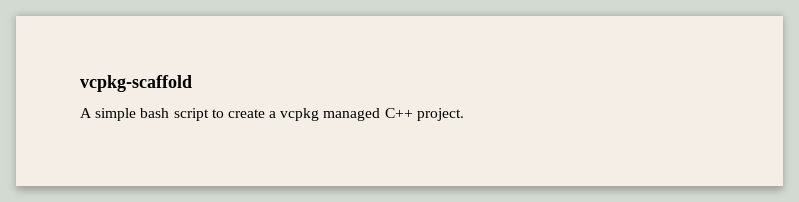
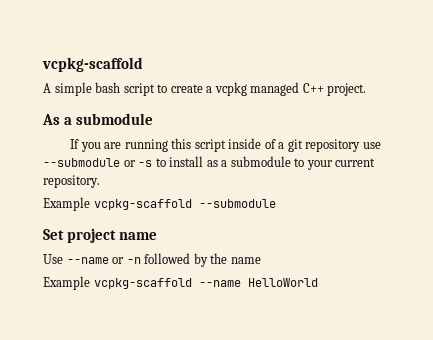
+ As a submodule
+ If you are running this script inside of a git repository use --submodule or -s to install as a submodule to your current repository.
+ Example vcpkg-scaffold --submodule
+ Set project name
+ Use --name or -n followed by the name
+ Example vcpkg-scaffold --name HelloWorld

